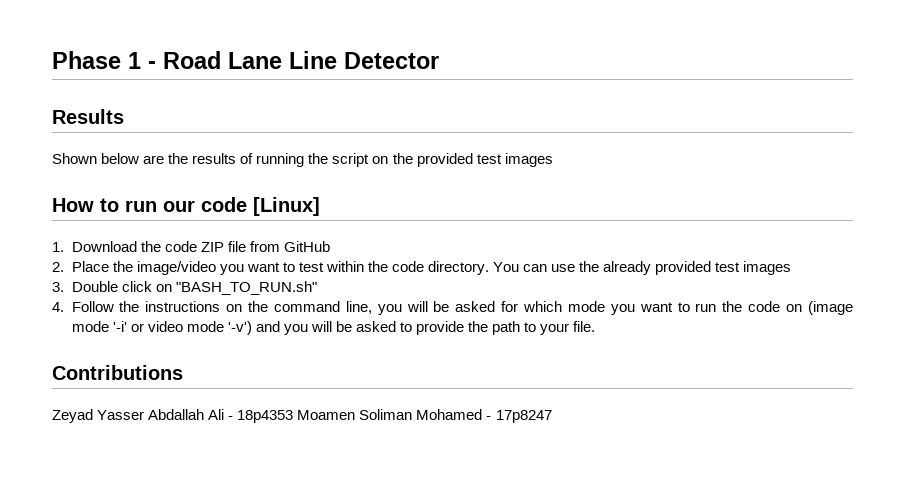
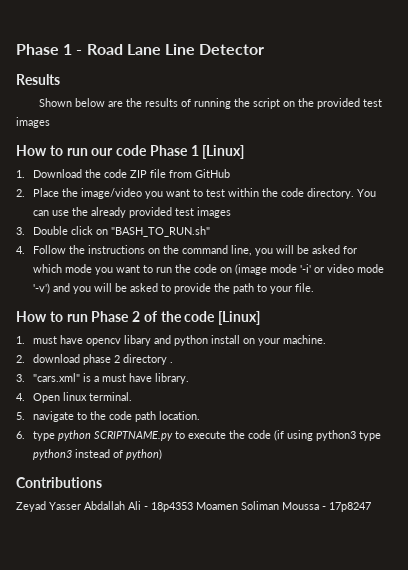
- How to run our code [Linux]
+ How to run our code Phase 1 [Linux]
+ How to run Phase 2 of the code [Linux]
+ 1. must have opencv libary and python install on your machine.
+ 2. download phase 2 directory .
+ 3. "cars.xml" is a must have library.
+ 4. Open linux terminal.
+ 5. navigate to the code path location.
+ 6. type python SCRIPTNAME.py to execute the code (if using python3 type python3 instead of python)
- Zeyad Yasser Abdallah Ali - 18p4353 Moamen Soliman Mohamed - 17p8247
+ Zeyad Yasser Abdallah Ali - 18p4353 Moamen Soliman Moussa - 17p8247

